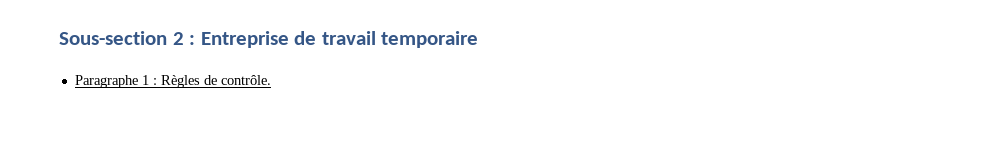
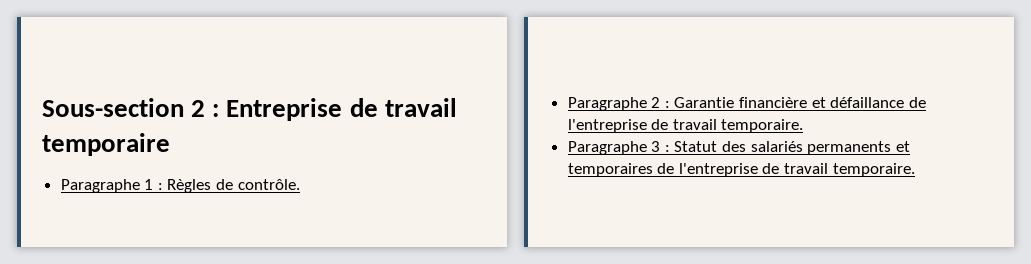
+ Paragraphe 2 : Garantie financière et défaillance de l'entreprise de travail temporaire.
+ Paragraphe 3 : Statut des salariés permanents et temporaires de l'entreprise de travail temporaire.

